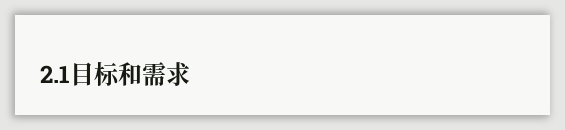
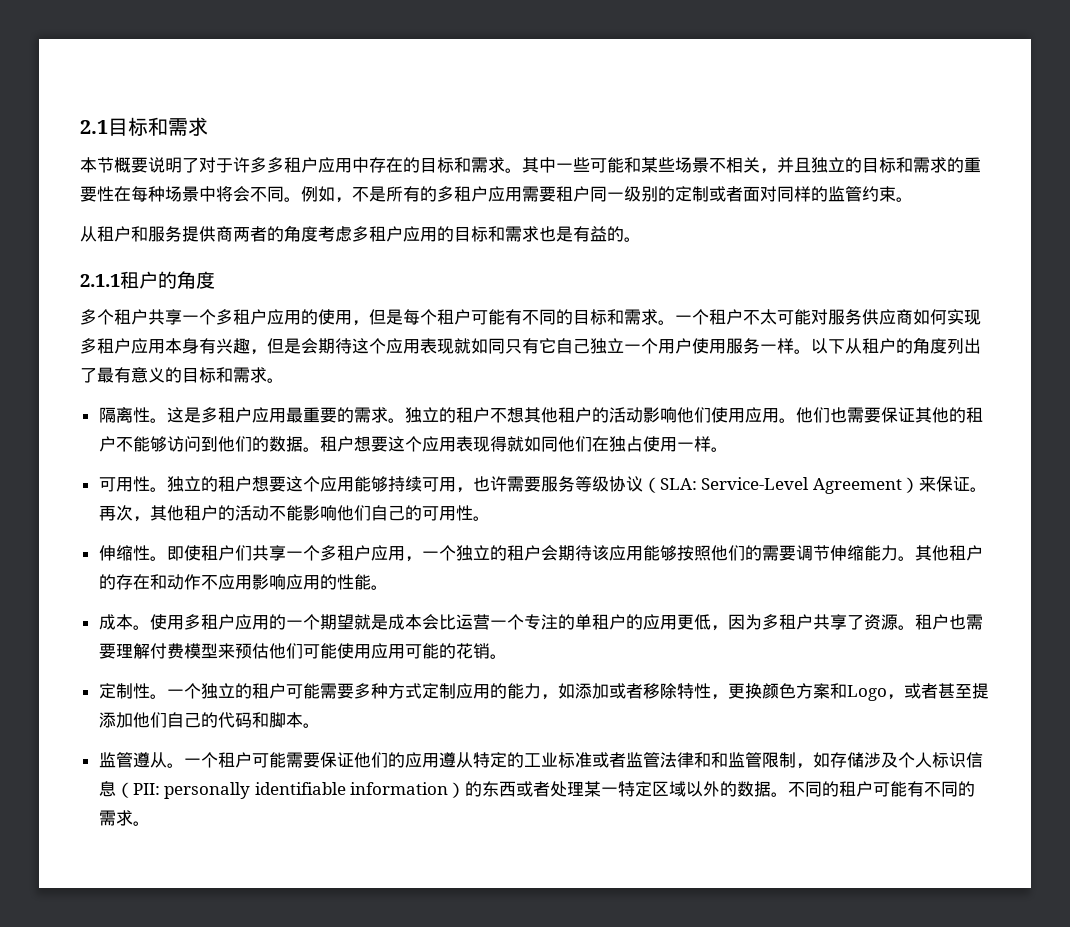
+ 本节概要说明了对于许多多租户应用中存在的目标和需求。其中一些可能和某些场景不相关，并且独立的目标和需求的重要性在每种场景中将会不同。例如，不是所有的多租户应用需要租户同一级别的定制或者面对同样的监管约束。
+ 从租户和服务提供商两者的角度考虑多租户应用的目标和需求也是有益的。
+ 2.1.1租户的角度
+ 多个租户共享一个多租户应用的使用，但是每个租户可能有不同的目标和需求。一个租户不太可能对服务供应商如何实现多租户应用本身有兴趣，但是会期待这个应用表现就如同只有它自己独立一个用户使用服务一样。以下从租户的角度列出了最有意义的目标和需求。
+ 隔离性。这是多租户应用最重要的需求。独立的租户不想其他租户的活动影响他们使用应用。他们也需要保证其他的租户不能够访问到他们的数据。租户想要这个应用表现得就如同他们在独占使用一样。
+ 可用性。独立的租户想要这个应用能够持续可用，也许需要服务等级协议（SLA: Service-Level Agreement）来保证。再次，其他租户的活动不能影响他们自己的可用性。
+ 伸缩性。即使租户们共享一个多租户应用，一个独立的租户会期待该应用能够按照他们的需要调节伸缩能力。其他租户的存在和动作不应用影响应用的性能。
+ 成本。使用多租户应用的一个期望就是成本会比运营一个专注的单租户的应用更低，因为多租户共享了资源。租户也需要理解付费模型来预估他们可能使用应用可能的花销。
+ 定制性。一个独立的租户可能需要多种方式定制应用的能力，如添加或者移除特性，更换颜色方案和Logo，或者甚至提添加他们自己的代码和脚本。
+ 监管遵从。一个租户可能需要保证他们的应用遵从特定的工业标准或者监管法律和和监管限制，如存储涉及个人标识信息（PII: personally identifiable information）的东西或者处理某一特定区域以外的数据。不同的租户可能有不同的需求。

